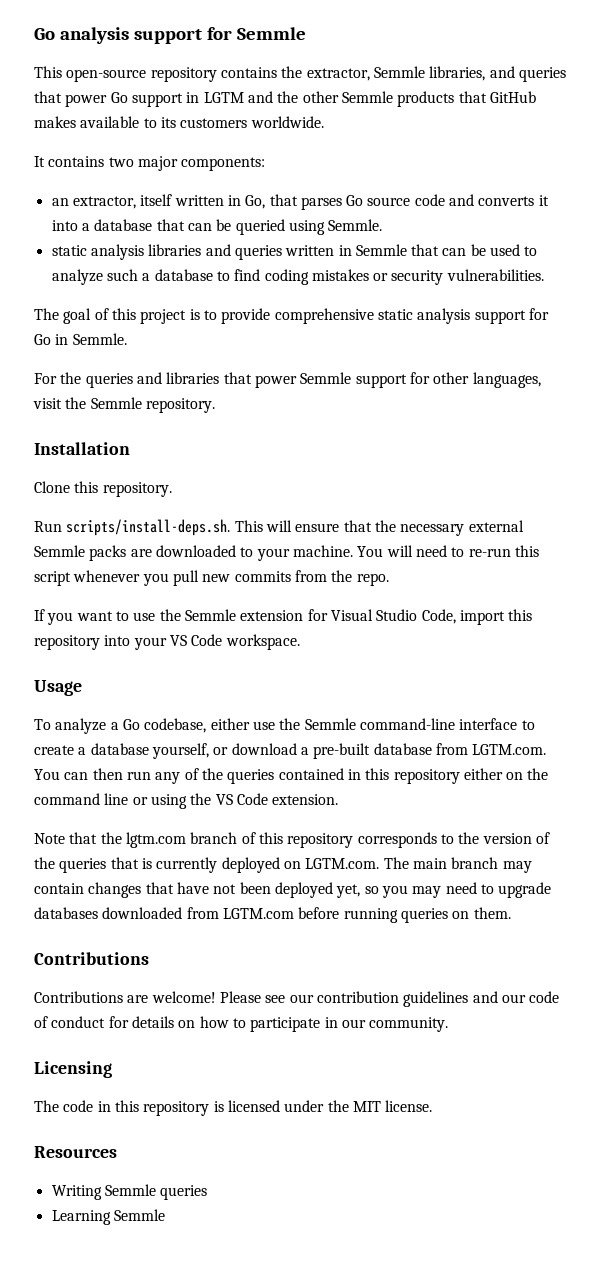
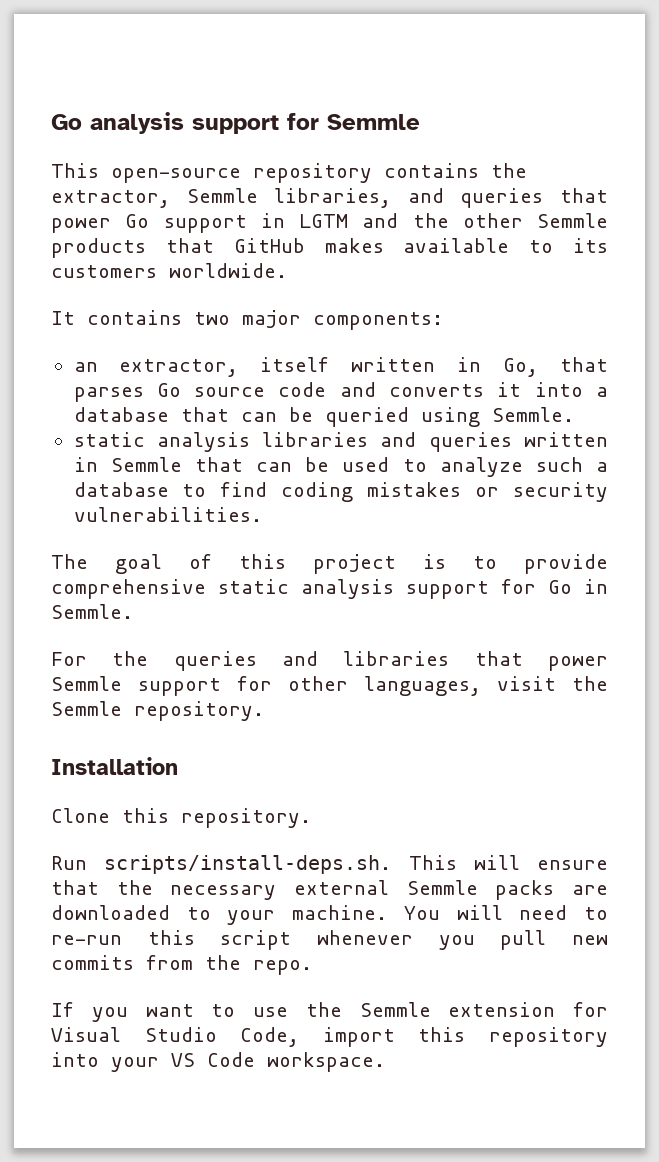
- Usage
- To analyze a Go codebase, either use the Semmle command-line interface to create a database yourself, or download a pre-built database from LGTM.com. You can then run any of the queries contained in this repository either on the command line or using the VS Code extension.
- Note that the lgtm.com branch of this repository corresponds to the version of the queries that is currently deployed on LGTM.com. The main branch may contain changes that have not been deployed yet, so you may need to upgrade databases downloaded from LGTM.com before running queries on them.
- Contributions
- Contributions are welcome! Please see our contribution guidelines and our code of conduct for details on how to participate in our community.
- Licensing
- The code in this repository is licensed under the MIT license.
- Resources
- Writing Semmle queries
- Learning Semmle

